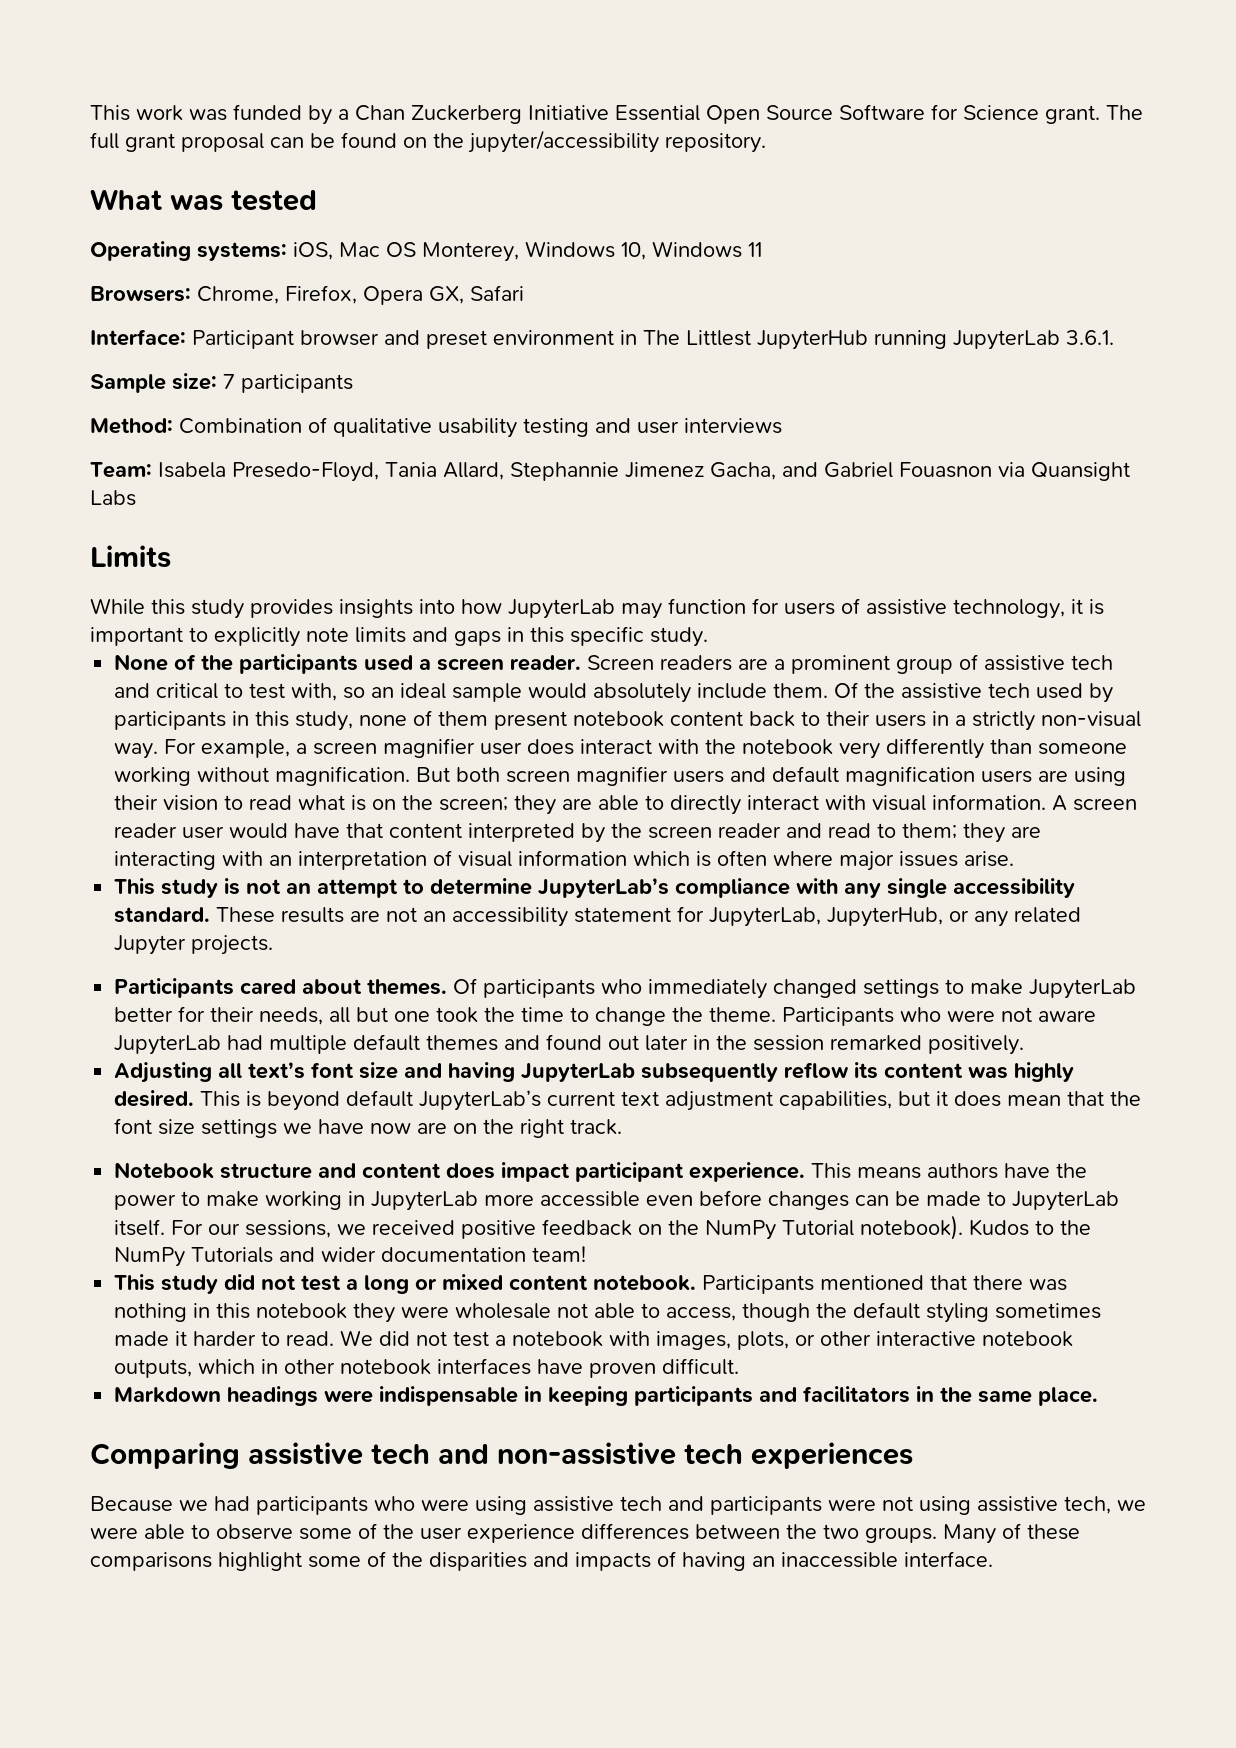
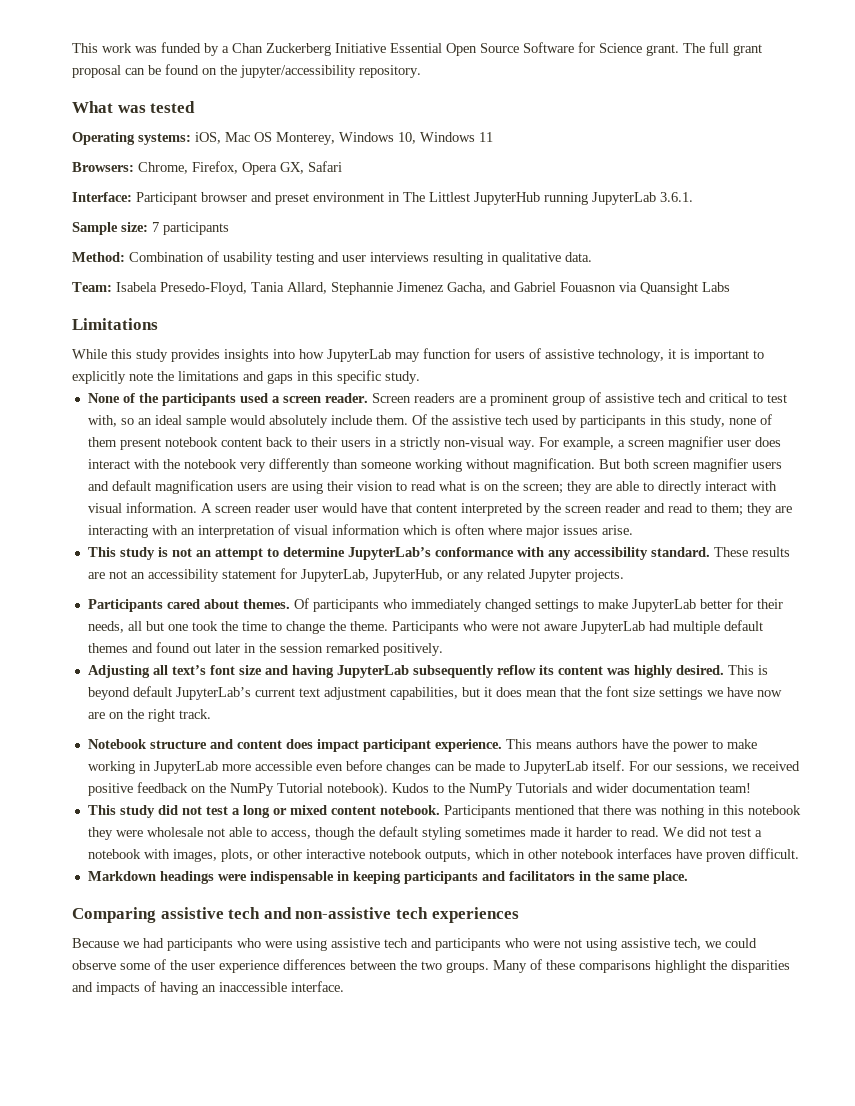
- Method: Combination of qualitative usability testing and user interviews
+ Method: Combination of usability testing and user interviews resulting in qualitative data.
- Limits
+ Limitations
- While this study provides insights into how JupyterLab may function for users of assistive technology, it is important to explicitly note limits and gaps in this specific study.
+ While this study provides insights into how JupyterLab may function for users of assistive technology, it is important to explicitly note the limitations and gaps in this specific study.
- This study is not an attempt to determine JupyterLab’s compliance with any single accessibility standard.
+ This study is not an attempt to determine JupyterLab’s conformance with any accessibility standard.
- Because we had participants who were using assistive tech and participants were not using assistive tech, we were able to observe some of the user experience differences between the two groups.
+ Because we had participants who were using assistive tech and participants who were not using assistive tech, we could observe some of the user experience differences between the two groups.
- Many of these comparisons highlight some of the disparities and impacts of having an inaccessible interface.
+ Many of these comparisons highlight the disparities and impacts of having an inaccessible interface.

